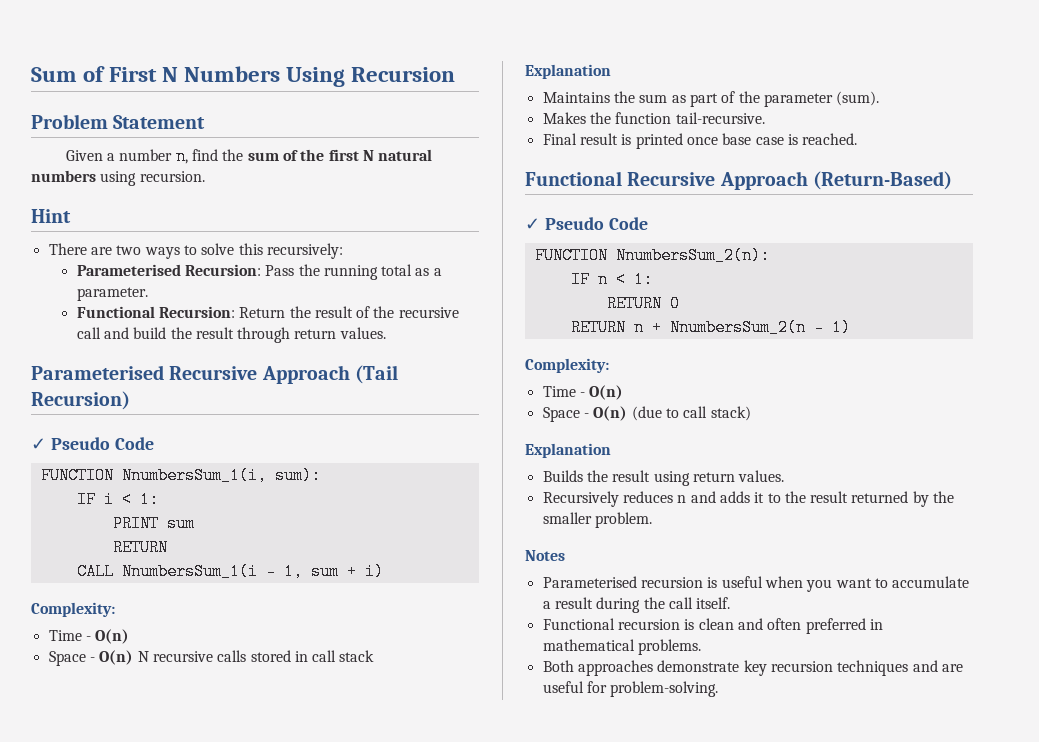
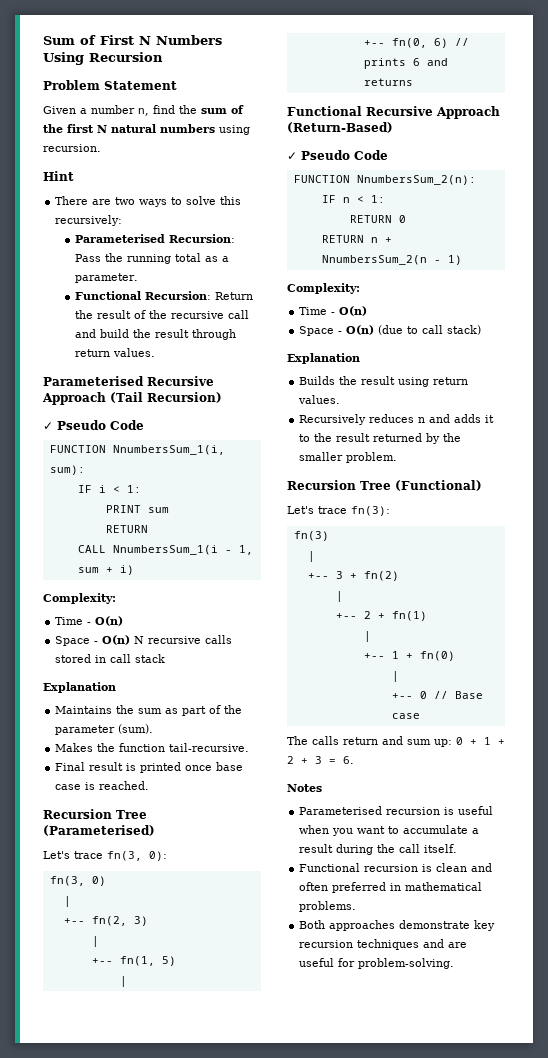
+ Recursion Tree (Parameterised)
+ Let's trace fn(3, 0):
+ fn(3, 0)
+ |
+ +-- fn(2, 3)
+ |
+ +-- fn(1, 5)
+ |
+ +-- fn(0, 6) // prints 6 and returns
+ Recursion Tree (Functional)
+ Let's trace fn(3):
+ fn(3)
+ |
+ +-- 3 + fn(2)
+ |
+ +-- 2 + fn(1)
+ |
+ +-- 1 + fn(0)
+ |
+ +-- 0 // Base case
+ The calls return and sum up: 0 + 1 + 2 + 3 = 6.

